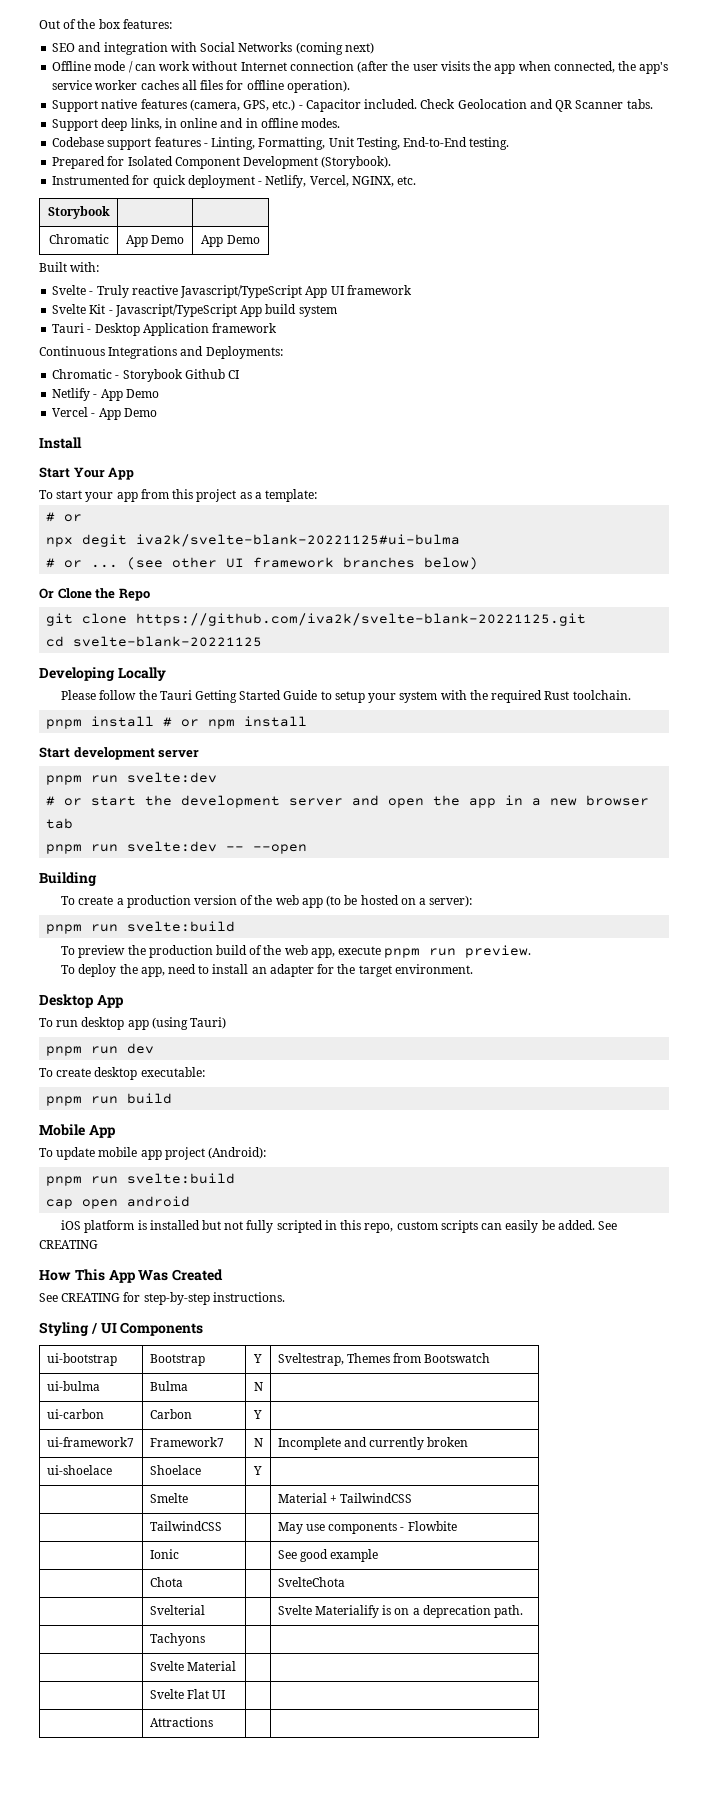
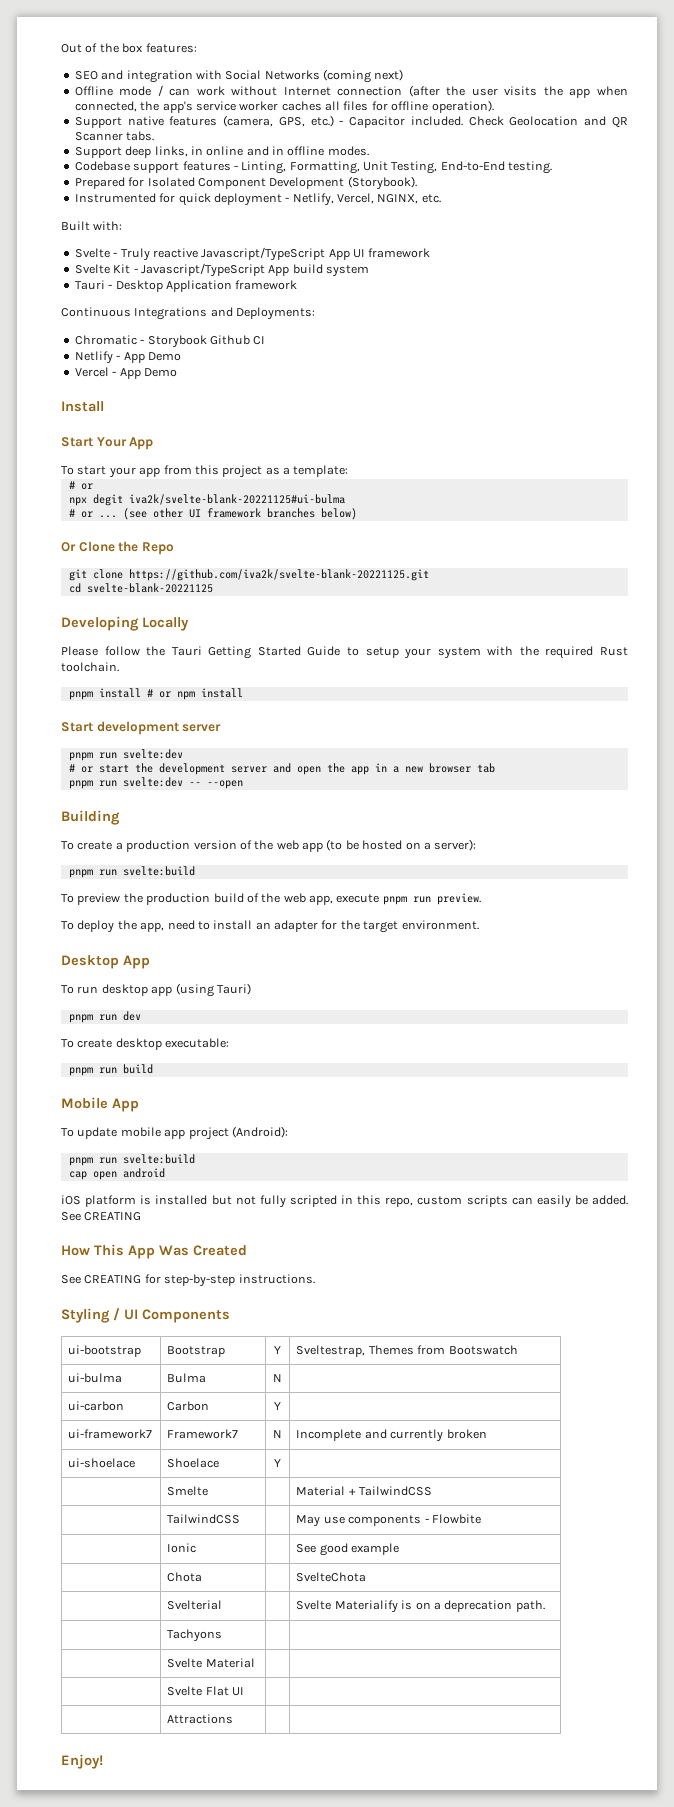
- Storybook | |
- Chromatic | App Demo | App Demo
+ Enjoy!

